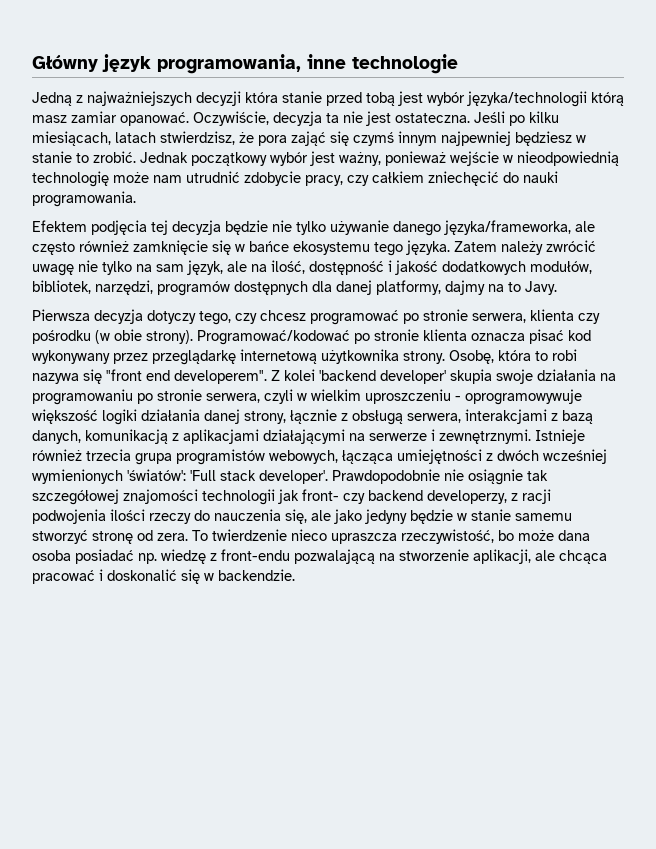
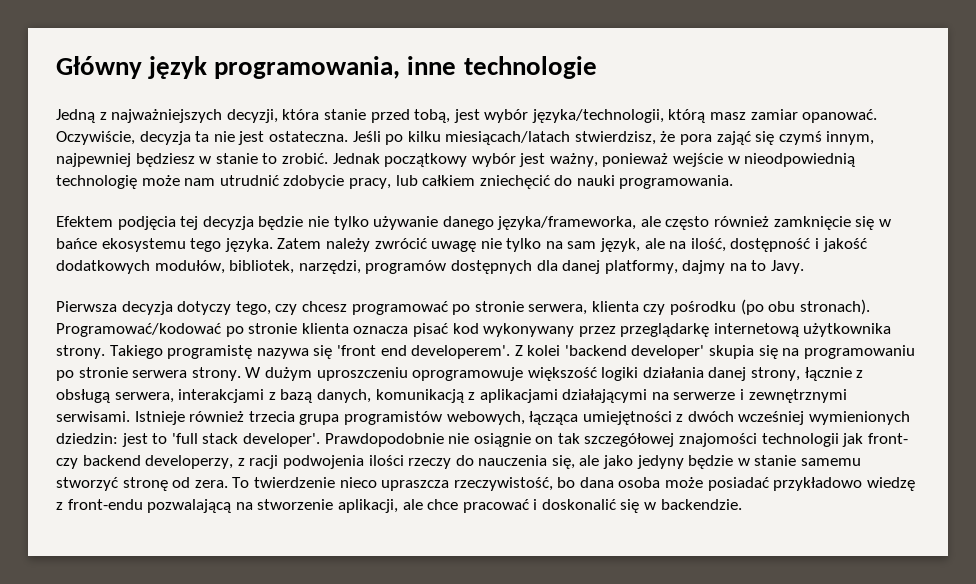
- Jedną z najważniejszych decyzji która stanie przed tobą jest wybór języka/technologii którą masz zamiar opanować.
+ Jedną z najważniejszych decyzji, która stanie przed tobą, jest wybór języka/technologii, którą masz zamiar opanować.
- Jeśli po kilku miesiącach, latach stwierdzisz, że pora zająć się czymś innym najpewniej będziesz w stanie to zrobić.
+ Jeśli po kilku miesiącach/latach stwierdzisz, że pora zająć się czymś innym, najpewniej będziesz w stanie to zrobić.
- Jednak początkowy wybór jest ważny, ponieważ wejście w nieodpowiednią technologię może nam utrudnić zdobycie pracy, czy całkiem zniechęcić do nauki programowania.
+ Jednak początkowy wybór jest ważny, ponieważ wejście w nieodpowiednią technologię może nam utrudnić zdobycie pracy, lub całkiem zniechęcić do nauki programowania.
- Pierwsza decyzja dotyczy tego, czy chcesz programować po stronie serwera, klienta czy pośrodku (w obie strony).
+ Pierwsza decyzja dotyczy tego, czy chcesz programować po stronie serwera, klienta czy pośrodku (po obu stronach).
- Osobę, która to robi nazywa się "front end developerem".
+ Takiego programistę nazywa się 'front end developerem'.
- Z kolei 'backend developer' skupia swoje działania na programowaniu po stronie serwera, czyli w wielkim uproszczeniu - oprogramowywuje większość logiki działania danej strony, łącznie z obsługą serwera, interakcjami z bazą danych, komunikacją z aplikacjami działającymi na serwerze i zewnętrznymi.
+ Z kolei 'backend developer' skupia się na programowaniu po stronie serwera strony. W dużym uproszczeniu oprogramowuje większość logiki działania danej strony, łącznie z obsługą serwera, interakcjami z bazą danych, komunikacją z aplikacjami działającymi na serwerze i zewnętrznymi serwisami.
- Istnieje również trzecia grupa programistów webowych, łącząca umiejętności z dwóch wcześniej wymienionych 'światów': 'Full stack developer'.
+ Istnieje również trzecia grupa programistów webowych, łącząca umiejętności z dwóch wcześniej wymienionych dziedzin: jest to 'full stack developer'.
- Prawdopodobnie nie osiągnie tak szczegółowej znajomości technologii jak front- czy backend developerzy, z racji podwojenia ilości rzeczy do nauczenia się, ale jako jedyny będzie w stanie samemu stworzyć stronę od zera.
+ Prawdopodobnie nie osiągnie on tak szczegółowej znajomości technologii jak front- czy backend developerzy, z racji podwojenia ilości rzeczy do nauczenia się, ale jako jedyny będzie w stanie samemu stworzyć stronę od zera.
- To twierdzenie nieco upraszcza rzeczywistość, bo może dana osoba posiadać np. wiedzę z front-endu pozwalającą na stworzenie aplikacji, ale chcąca pracować i doskonalić się w backendzie.
+ To twierdzenie nieco upraszcza rzeczywistość, bo dana osoba może posiadać przykładowo wiedzę z front-endu pozwalającą na stworzenie aplikacji, ale chce pracować i doskonalić się w backendzie.

